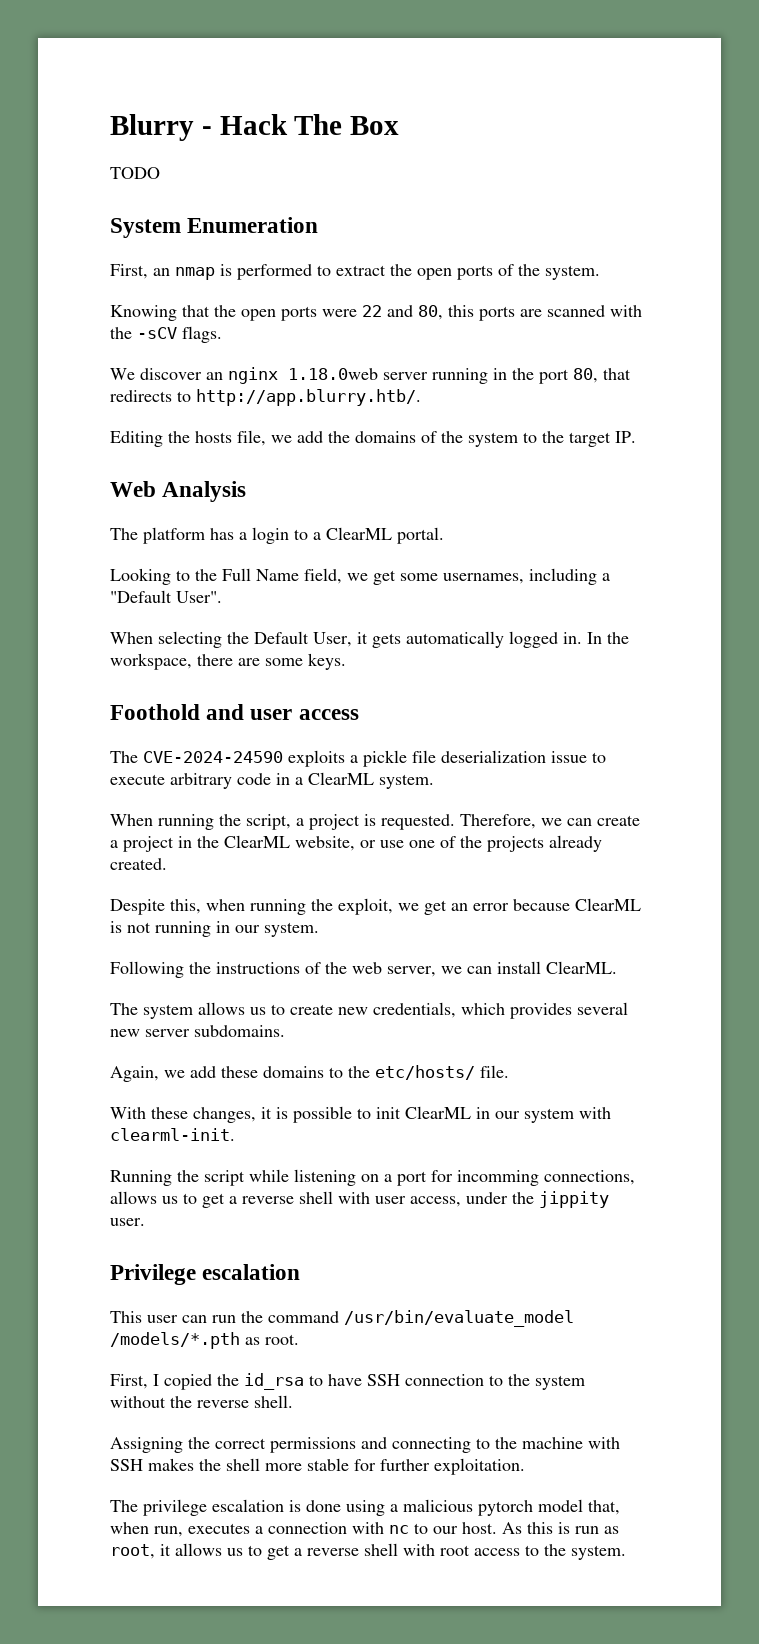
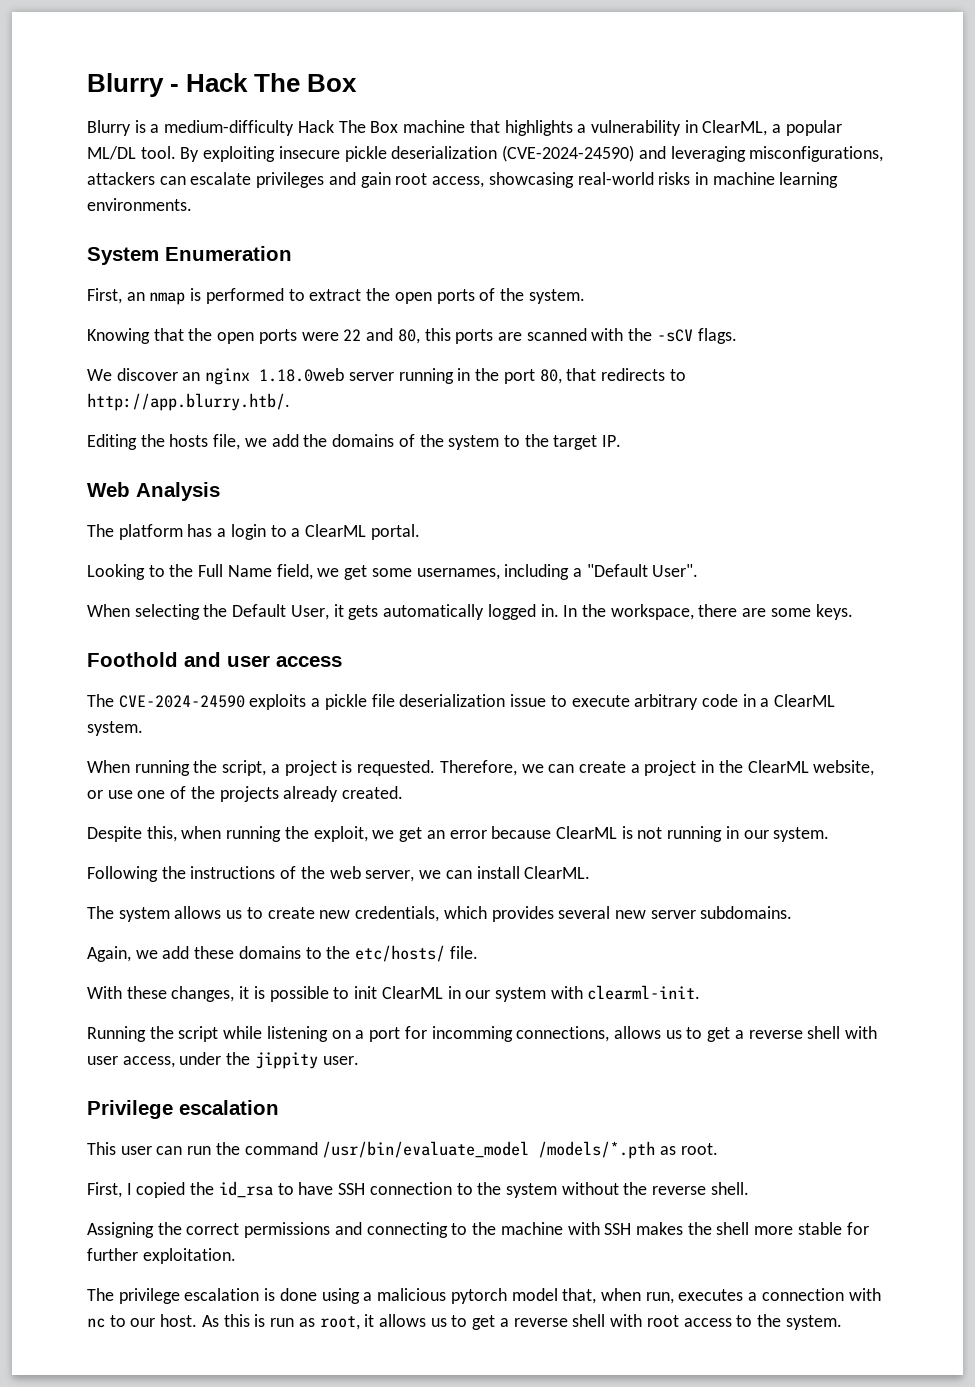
- TODO
+ Blurry is a medium-difficulty Hack The Box machine that highlights a vulnerability in ClearML, a popular ML/DL tool. By exploiting insecure pickle deserialization (CVE-2024-24590) and leveraging misconfigurations, attackers can escalate privileges and gain root access, showcasing real-world risks in machine learning environments.

